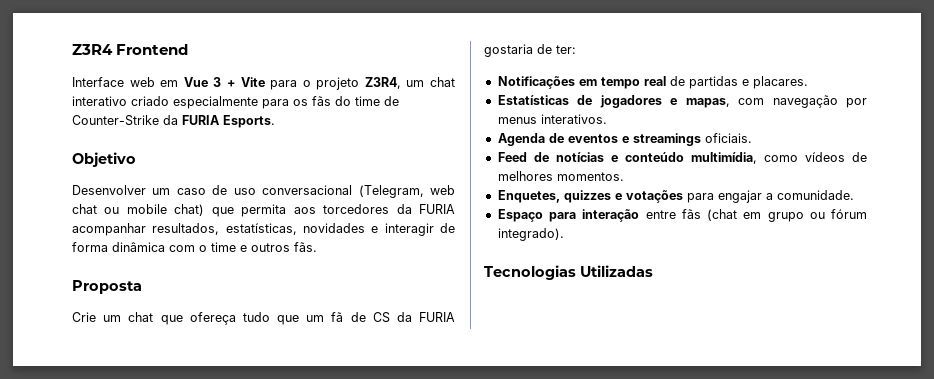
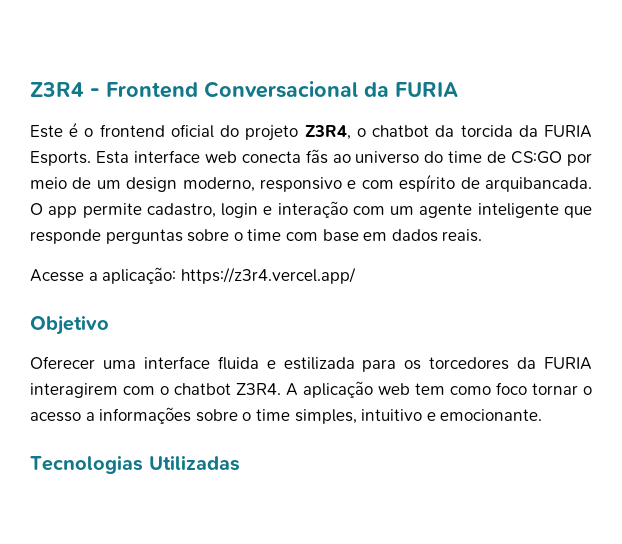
- Z3R4 Frontend
- Interface web em Vue 3 + Vite para o projeto Z3R4, um chat interativo criado especialmente para os fãs do time de Counter-Strike da FURIA Esports.
+ Z3R4 - Frontend Conversacional da FURIA
+ Este é o frontend oficial do projeto Z3R4, o chatbot da torcida da FURIA Esports. Esta interface web conecta fãs ao universo do time de CS:GO por meio de um design moderno, responsivo e com espírito de arquibancada. O app permite cadastro, login e interação com um agente inteligente que responde perguntas sobre o time com base em dados reais.
+ Acesse a aplicação: https://z3r4.vercel.app/
  Objetivo
- Desenvolver um caso de uso conversacional (Telegram, web chat ou mobile chat) que permita aos torcedores da FURIA acompanhar resultados, estatísticas, novidades e interagir de forma dinâmica com o time e outros fãs.
- Proposta
- Crie um chat que ofereça tudo que um fã de CS da FURIA gostaria de ter:
- Notificações em tempo real de partidas e placares.
- Estatísticas de jogadores e mapas, com navegação por menus interativos.
- Agenda de eventos e streamings oficiais.
- Feed de notícias e conteúdo multimídia, como vídeos de melhores momentos.
- Enquetes, quizzes e votações para engajar a comunidade.
- Espaço para interação entre fãs (chat em grupo ou fórum integrado).
+ Oferecer uma interface fluida e estilizada para os torcedores da FURIA interagirem com o chatbot Z3R4. A aplicação web tem como foco tornar o acesso a informações sobre o time simples, intuitivo e emocionante.

